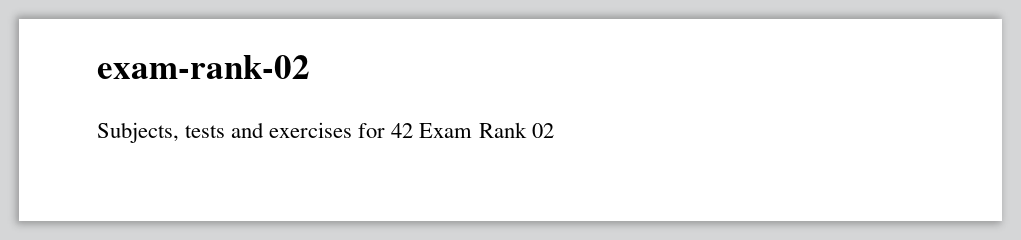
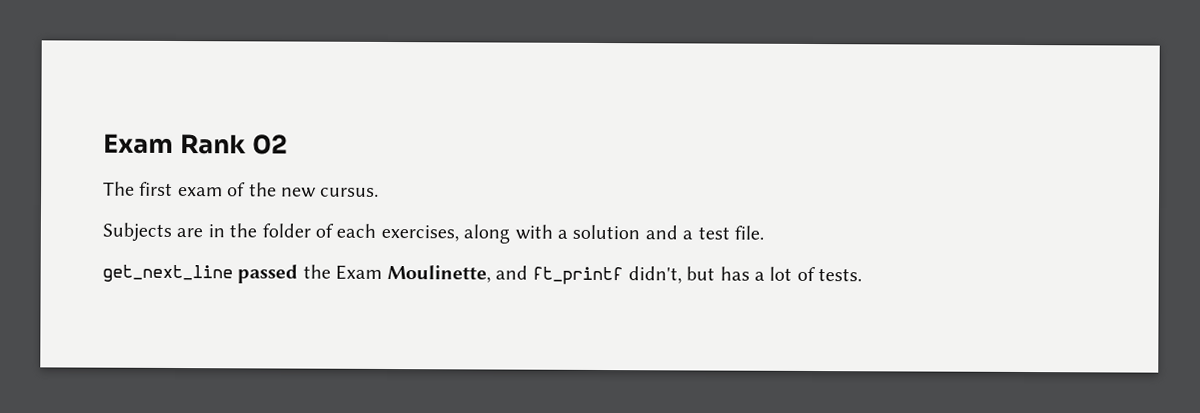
- exam-rank-02
- Subjects, tests and exercises for 42 Exam Rank 02
+ Exam Rank 02
+ The first exam of the new cursus.
+ Subjects are in the folder of each exercises, along with a solution and a test file.
+ get_next_line passed the Exam Moulinette, and ft_printf didn't, but has a lot of tests.

